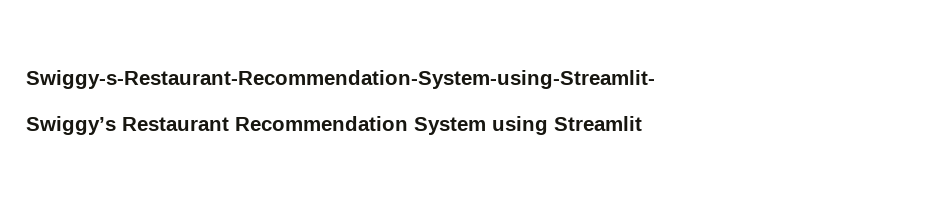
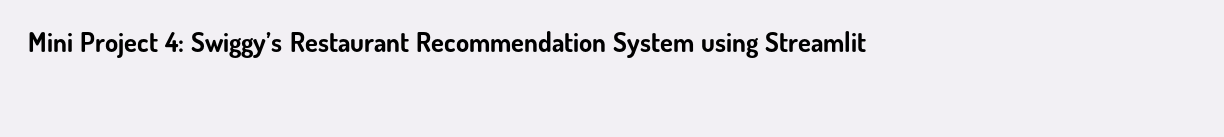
- Swiggy-s-Restaurant-Recommendation-System-using-Streamlit-
- Swiggy’s Restaurant Recommendation System using Streamlit
+ Mini Project 4: Swiggy’s Restaurant Recommendation System using Streamlit

